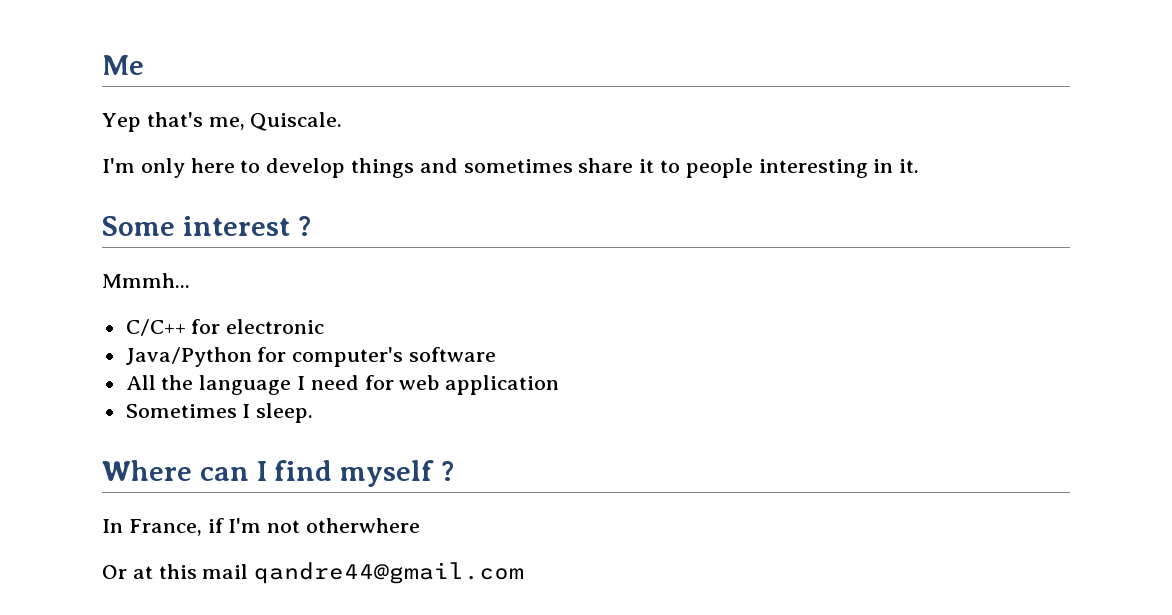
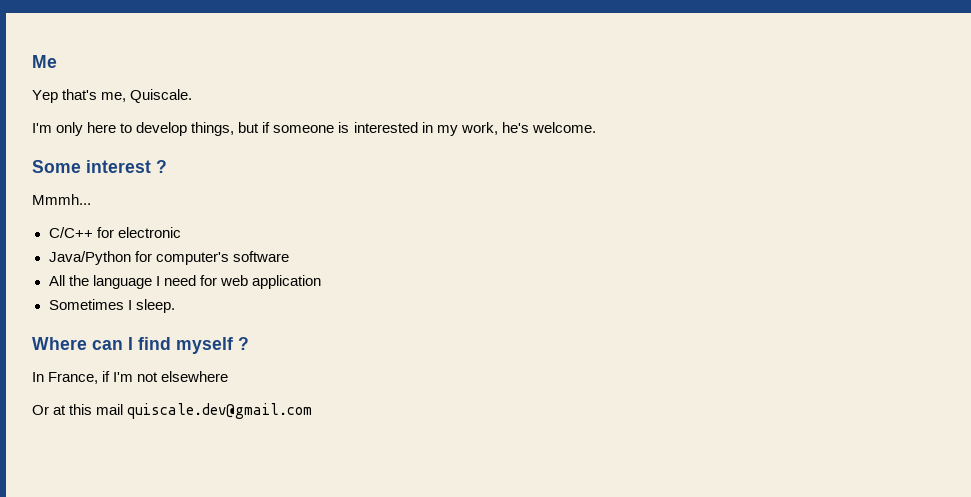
- I'm only here to develop things and sometimes share it to people interesting in it.
+ I'm only here to develop things, but if someone is interested in my work, he's welcome.
- In France, if I'm not otherwhere
+ In France, if I'm not elsewhere
- Or at this mail qandre44@gmail.com
+ Or at this mail quiscale.dev@gmail.com

